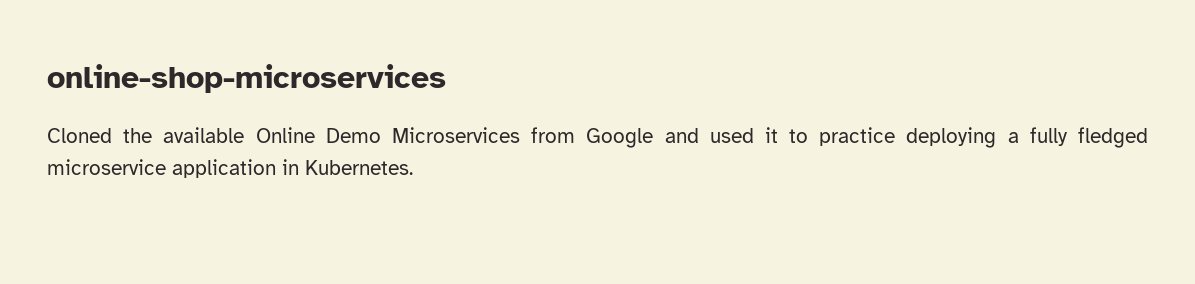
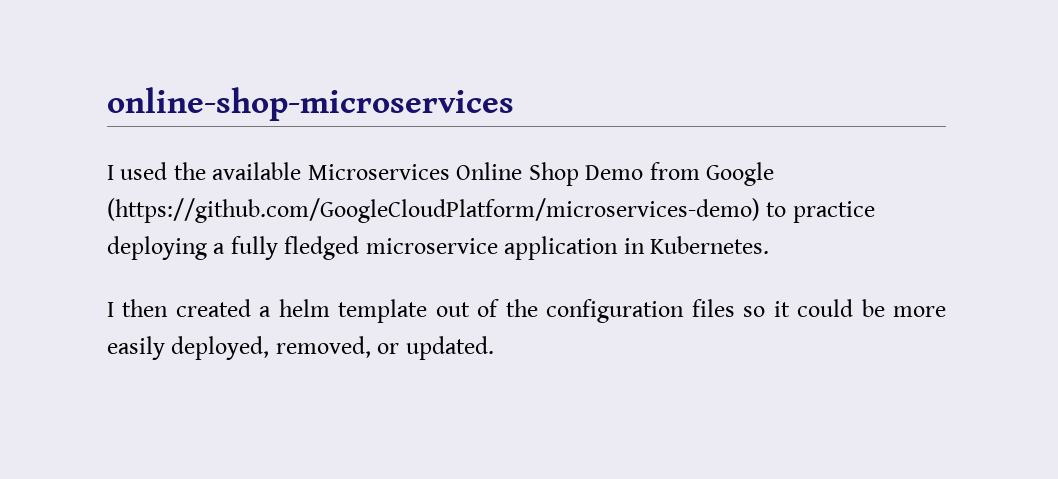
- Cloned the available Online Demo Microservices from Google and used it to practice deploying a fully fledged microservice application in Kubernetes.
+ I used the available Microservices Online Shop Demo from Google (https://github.com/GoogleCloudPlatform/microservices-demo) to practice deploying a fully fledged microservice application in Kubernetes.
+ I then created a helm template out of the configuration files so it could be more easily deployed, removed, or updated.

